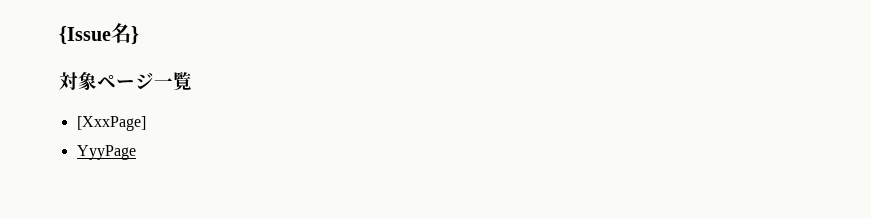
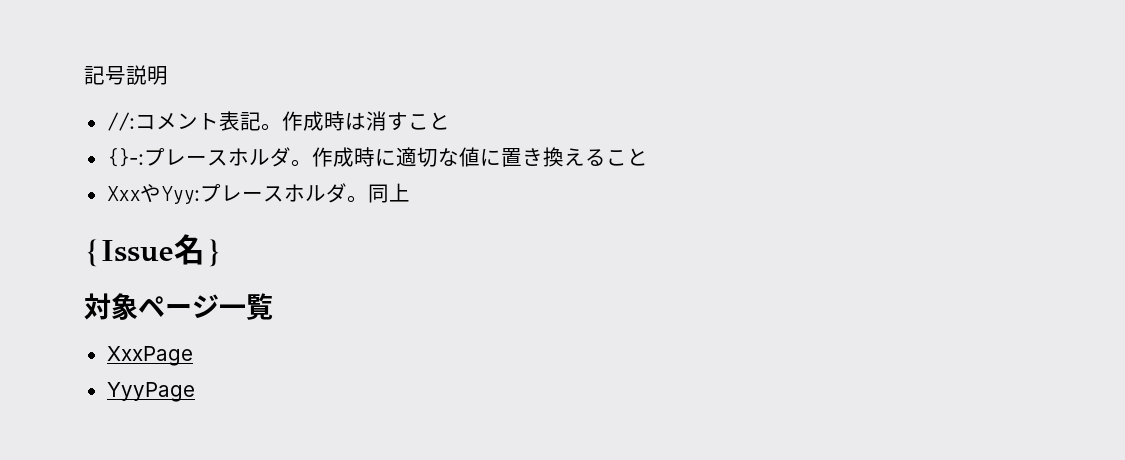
+ 記号説明
+ //:コメント表記。作成時は消すこと
+ {}-:プレースホルダ。作成時に適切な値に置き換えること
+ XxxやYyy:プレースホルダ。同上
- [XxxPage]
+ XxxPage

